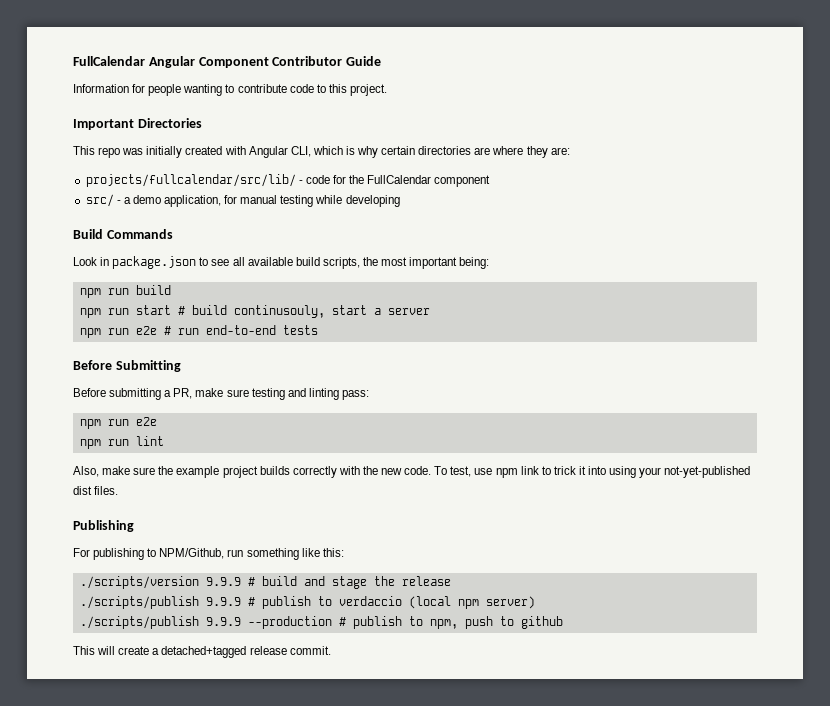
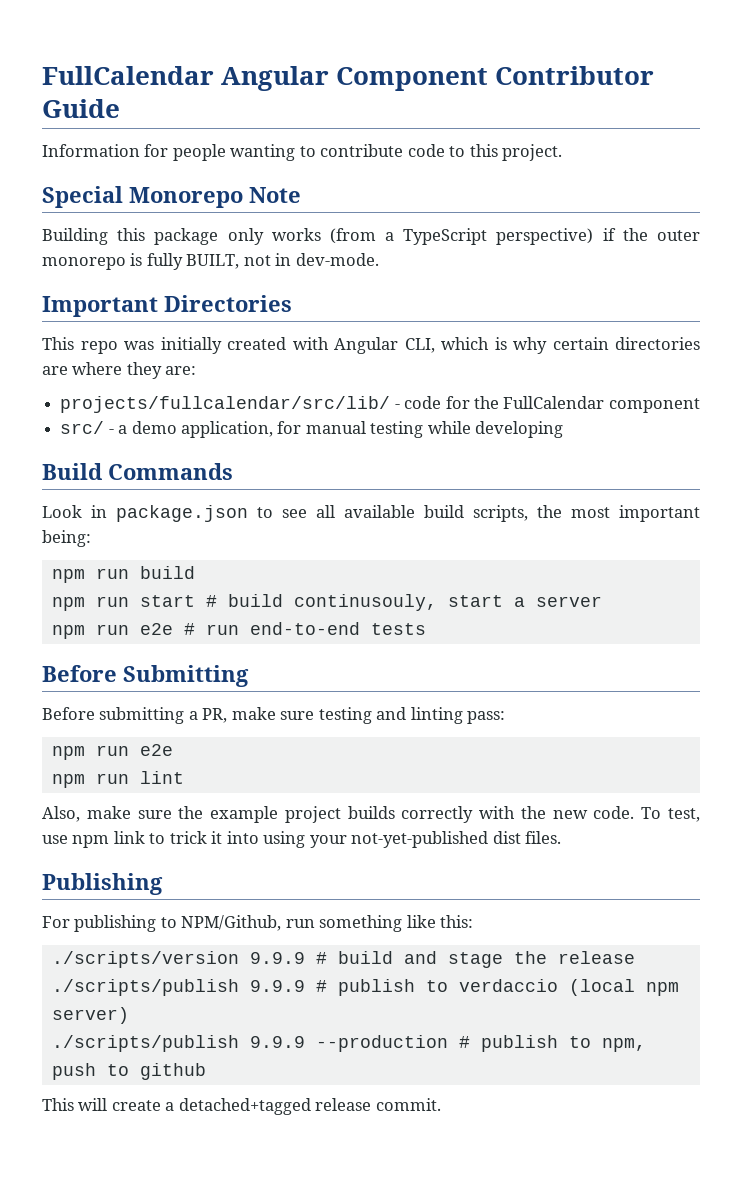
+ Special Monorepo Note
+ Building this package only works (from a TypeScript perspective) if the outer monorepo is fully BUILT, not in dev-mode.

